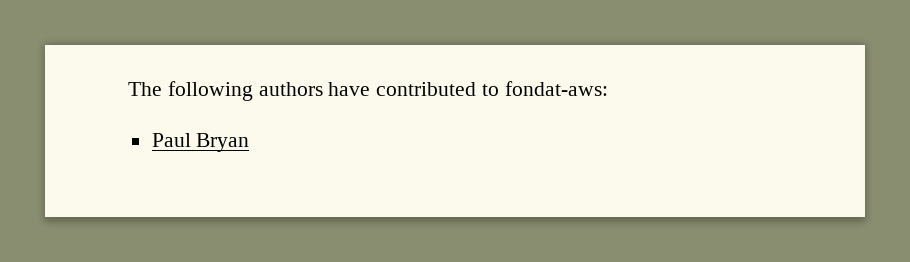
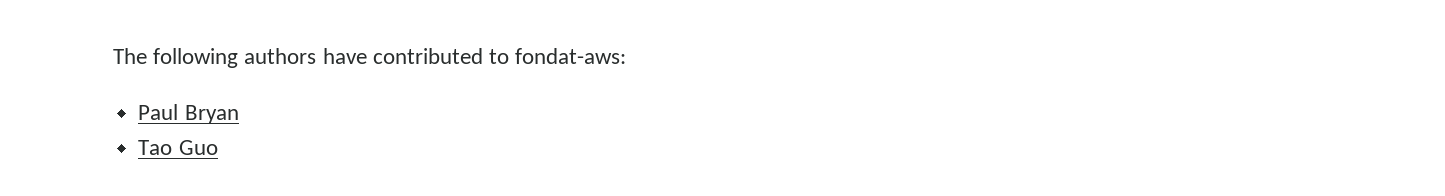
+ Tao Guo

